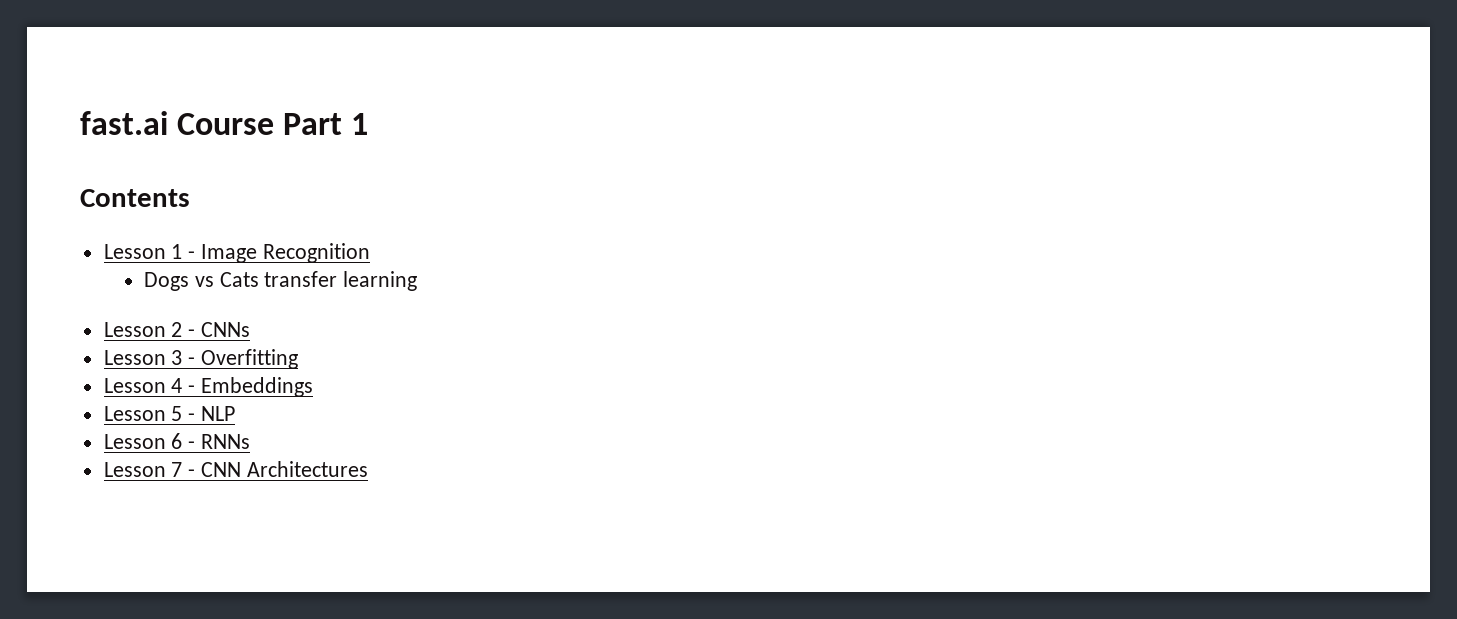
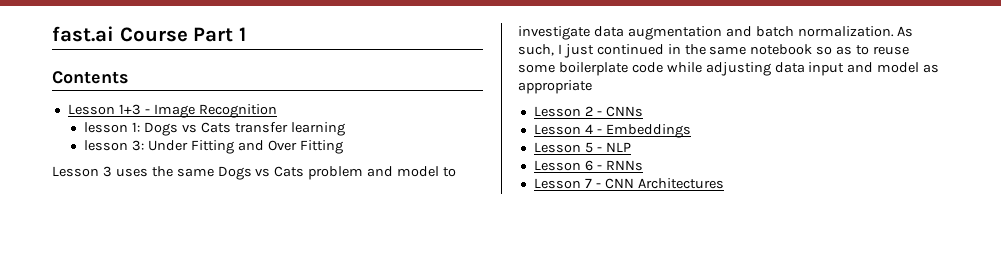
- Lesson 1 - Image Recognition
+ Lesson 1+3 - Image Recognition
- Dogs vs Cats transfer learning
+ lesson 1: Dogs vs Cats transfer learning
+ lesson 3: Under Fitting and Over Fitting
+ Lesson 3 uses the same Dogs vs Cats problem and model to investigate data augmentation and batch normalization. As such, I just continued in the same notebook so as to reuse some boilerplate code while adjusting data input and model as appropriate
- Lesson 3 - Overfitting

